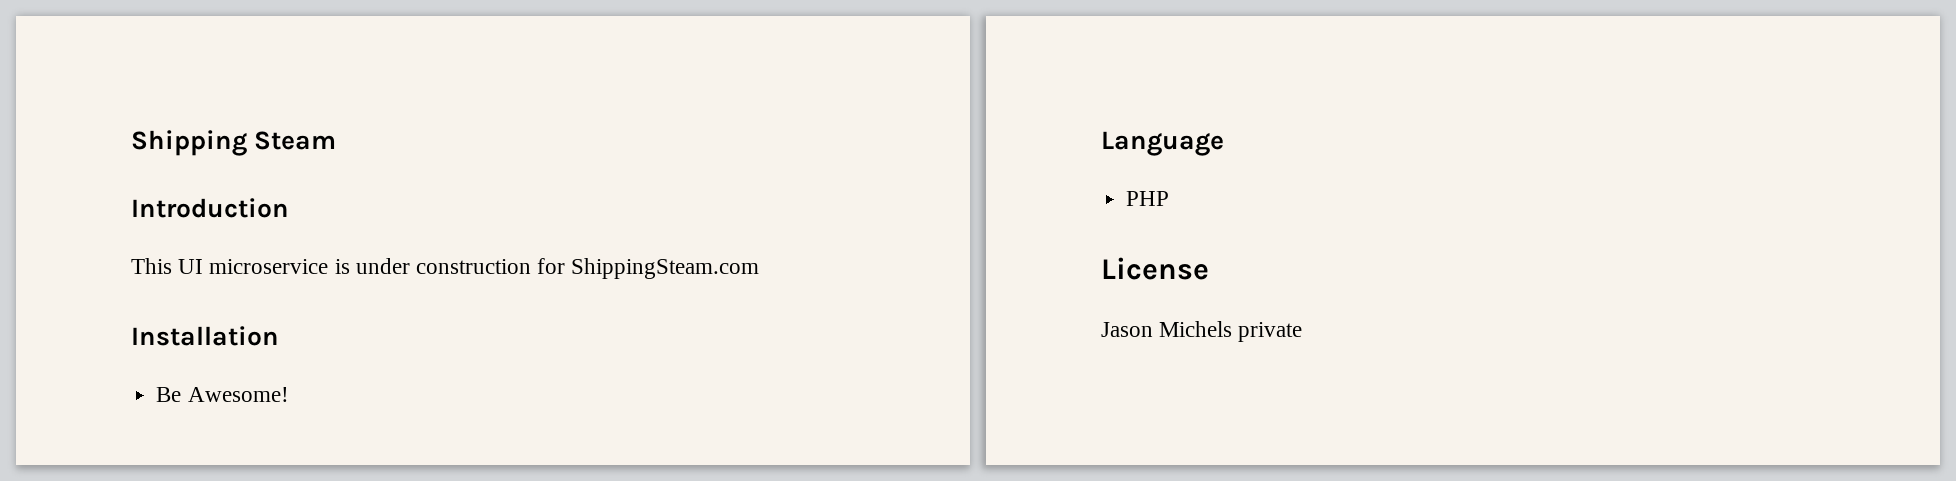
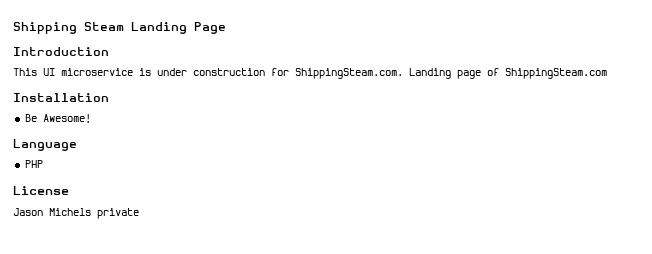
- Shipping Steam
+ Shipping Steam Landing Page
- This UI microservice is under construction for ShippingSteam.com
+ This UI microservice is under construction for ShippingSteam.com. Landing page of ShippingSteam.com

